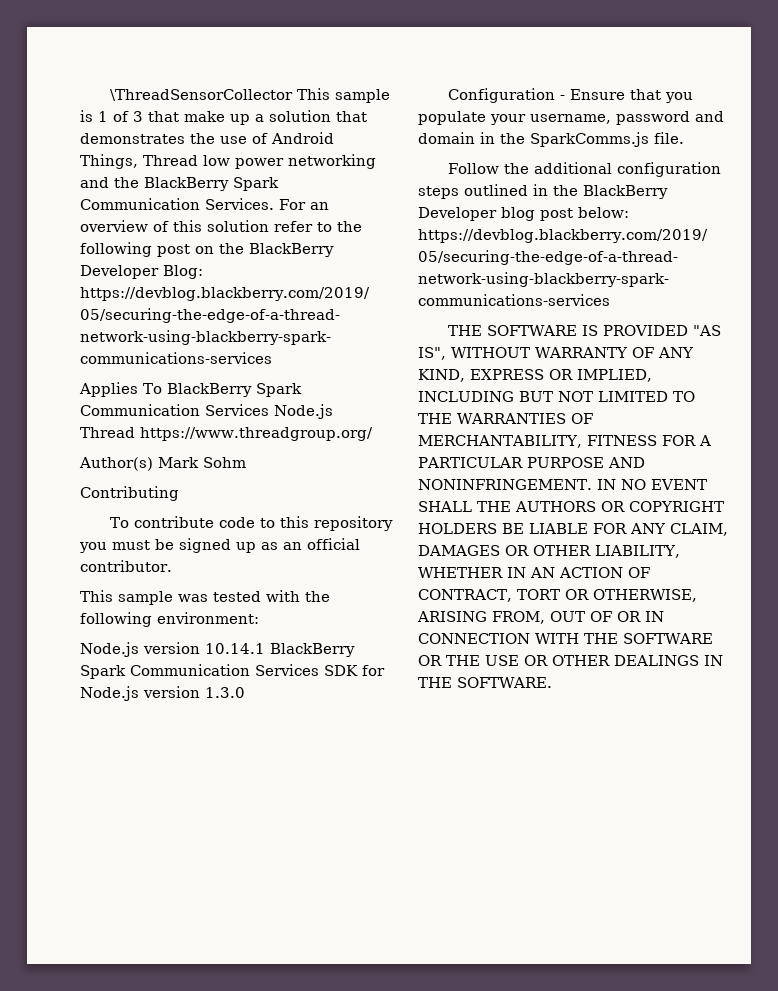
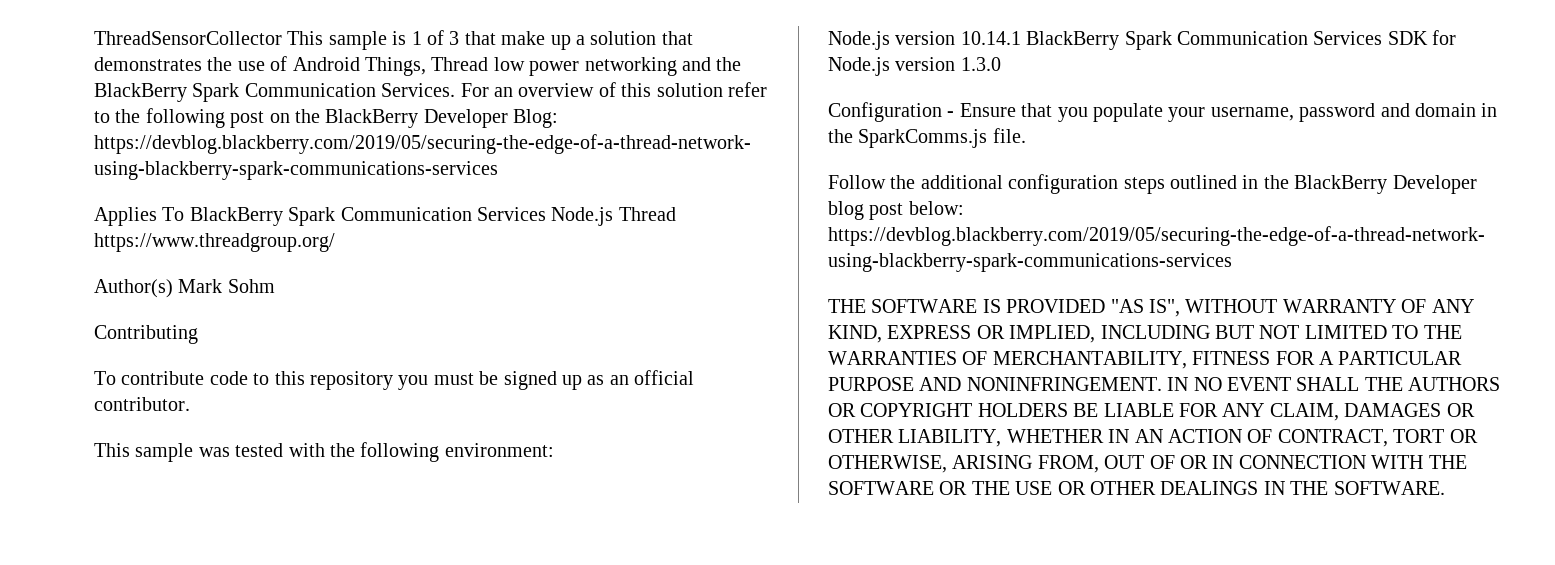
- \ThreadSensorCollector This sample is 1 of 3 that make up a solution that demonstrates the use of Android Things, Thread low power networking and the BlackBerry Spark Communication Services.
+ ThreadSensorCollector This sample is 1 of 3 that make up a solution that demonstrates the use of Android Things, Thread low power networking and the BlackBerry Spark Communication Services.

